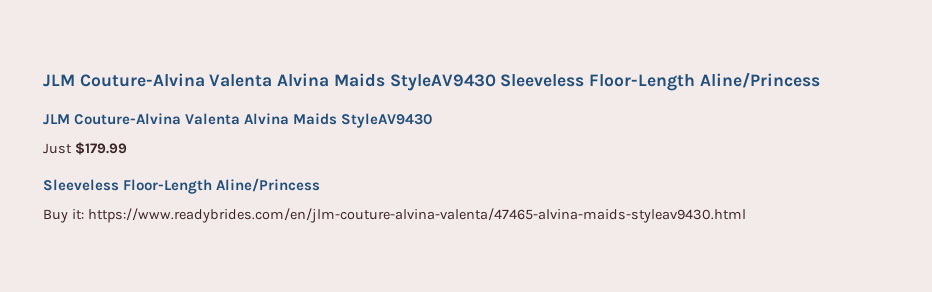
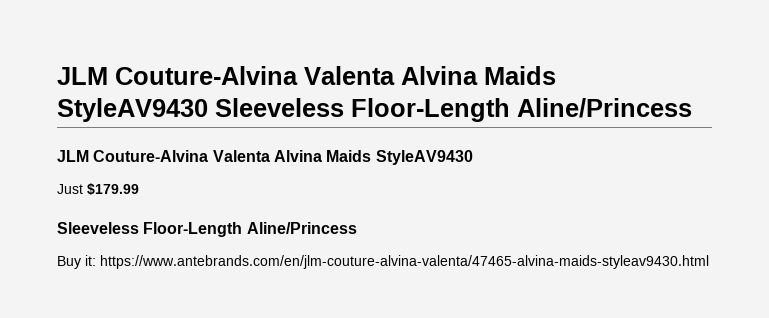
- Buy it: https://www.readybrides.com/en/jlm-couture-alvina-valenta/47465-alvina-maids-styleav9430.html
+ Buy it: https://www.antebrands.com/en/jlm-couture-alvina-valenta/47465-alvina-maids-styleav9430.html

